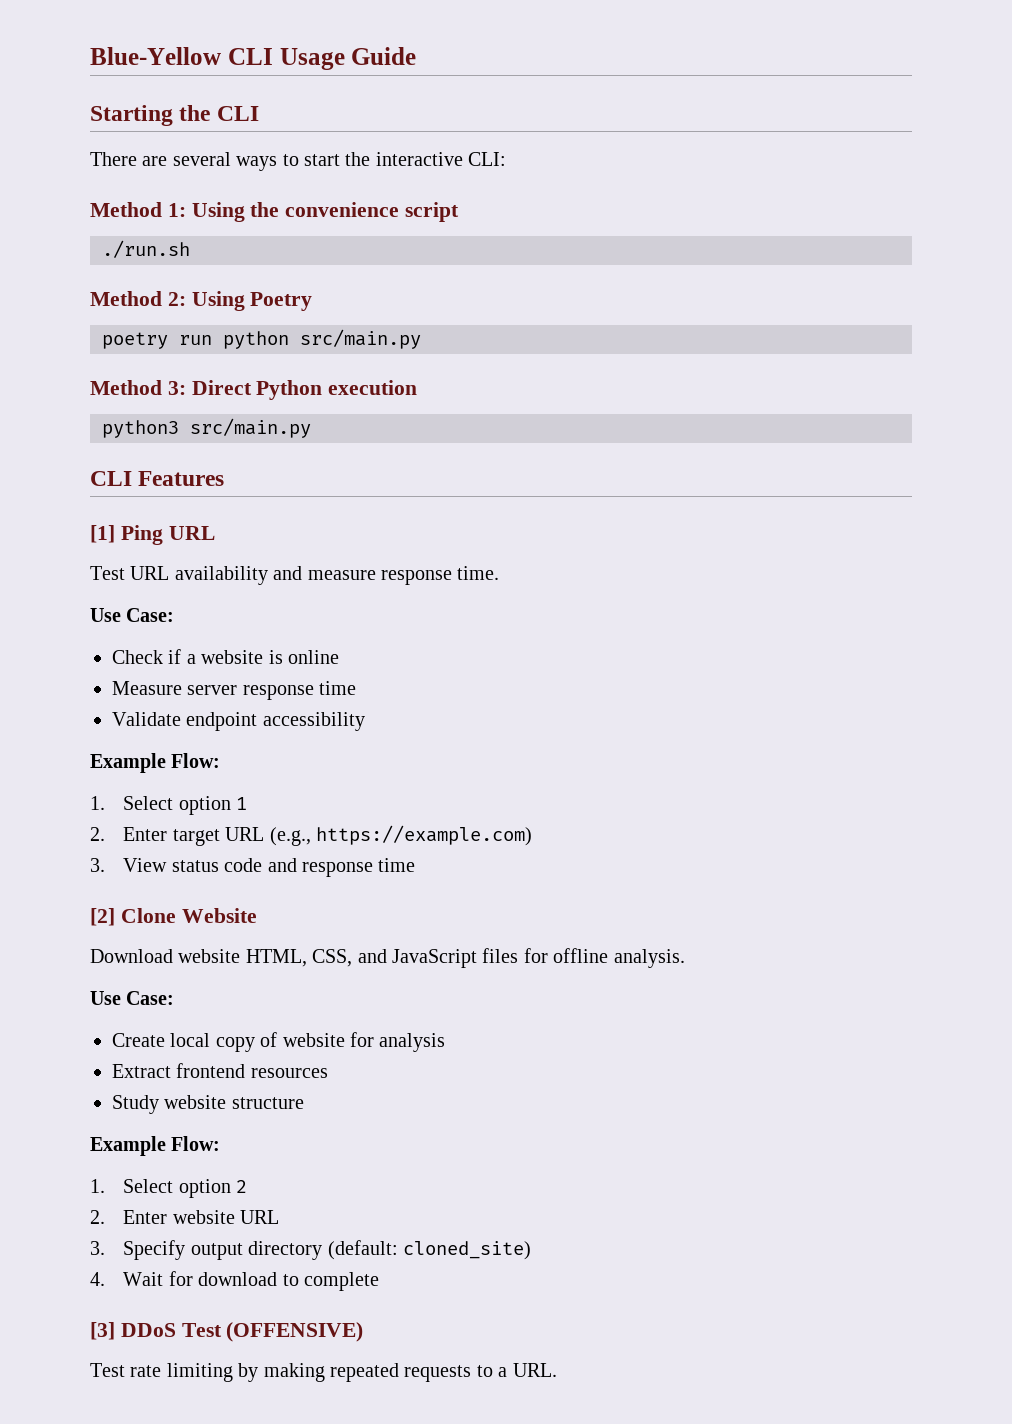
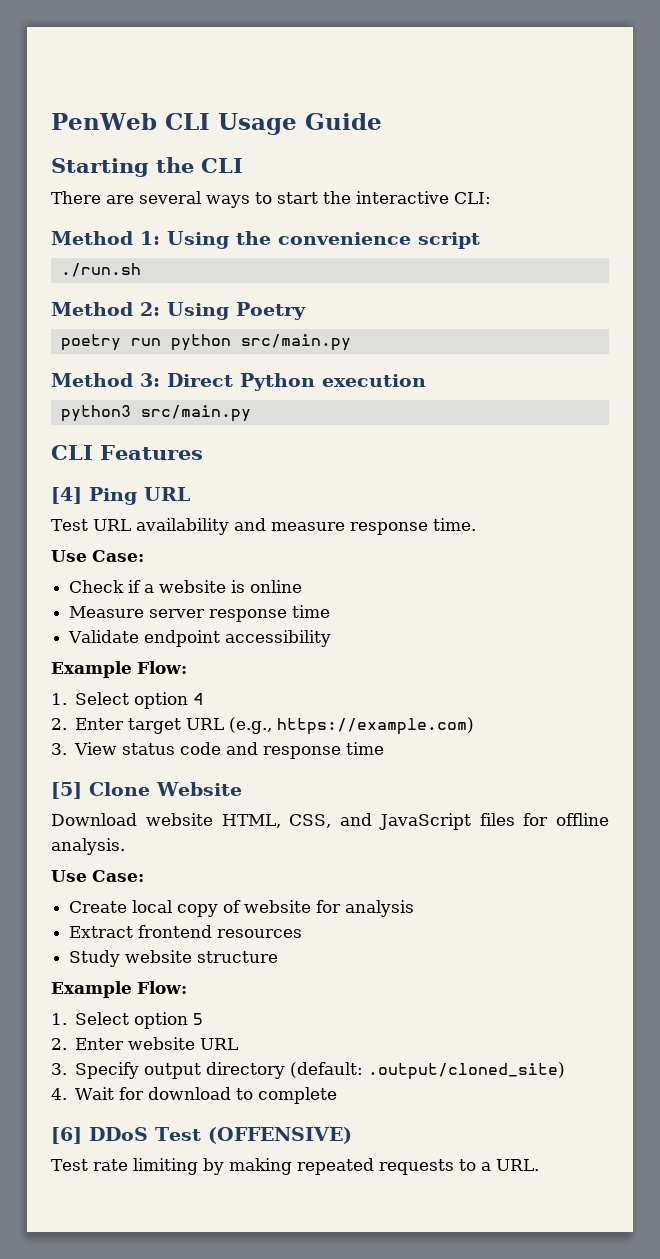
- Blue-Yellow CLI Usage Guide
+ PenWeb CLI Usage Guide
- [1] Ping URL
+ [4] Ping URL
- 1. Select option 1
+ 1. Select option 4
- [2] Clone Website
+ [5] Clone Website
- 1. Select option 2
+ 1. Select option 5
- 3. Specify output directory (default: cloned_site)
+ 3. Specify output directory (default: .output/cloned_site)
- [3] DDoS Test (OFFENSIVE)
+ [6] DDoS Test (OFFENSIVE)

